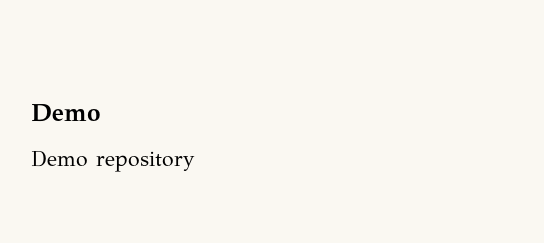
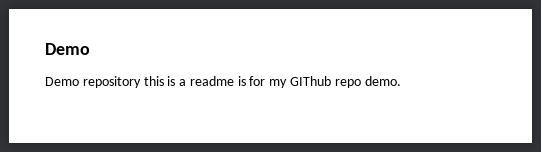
- Demo repository
+ Demo repository this is a readme is for my GIThub repo demo.

